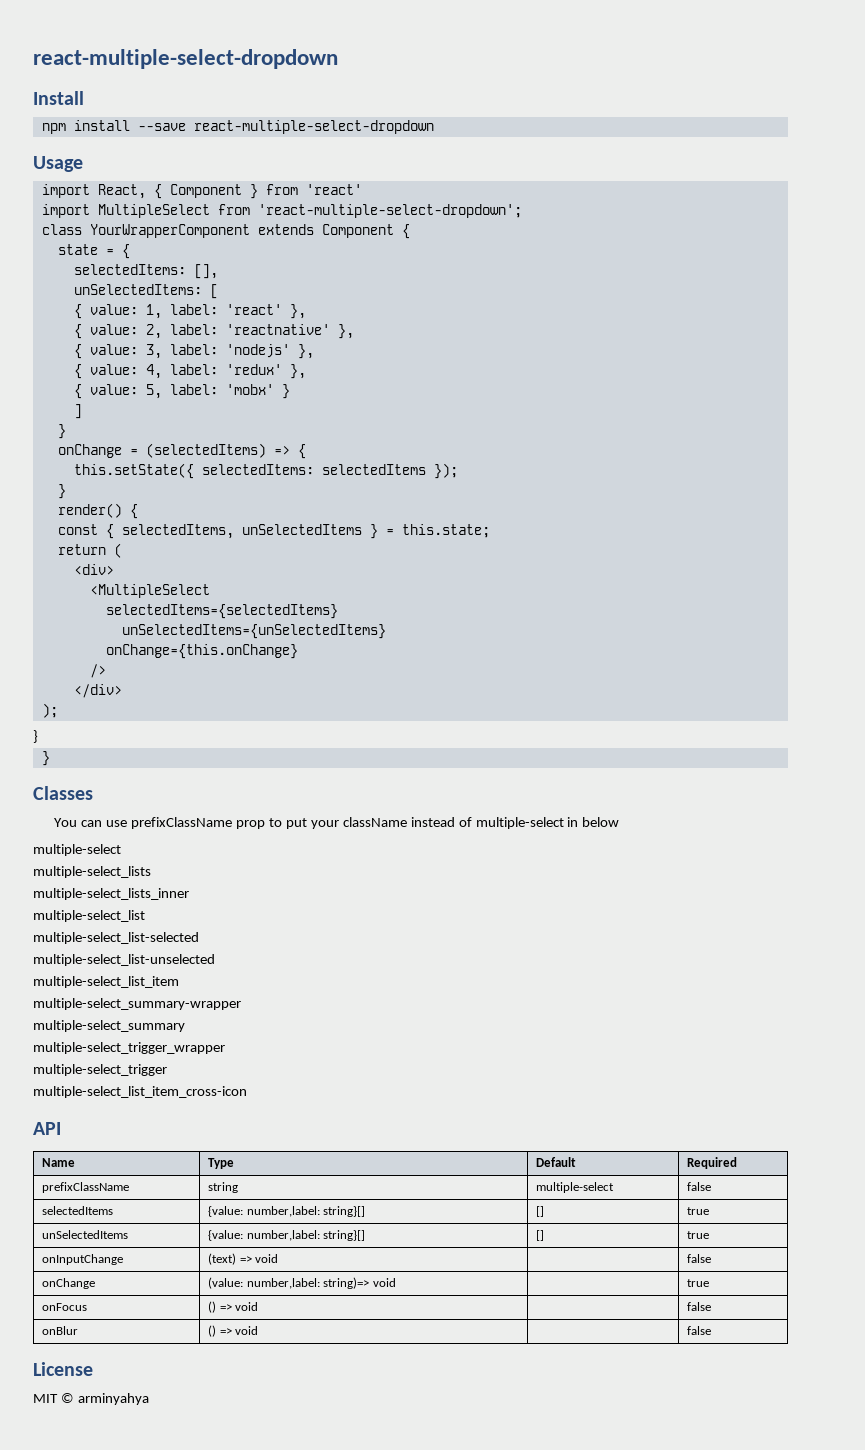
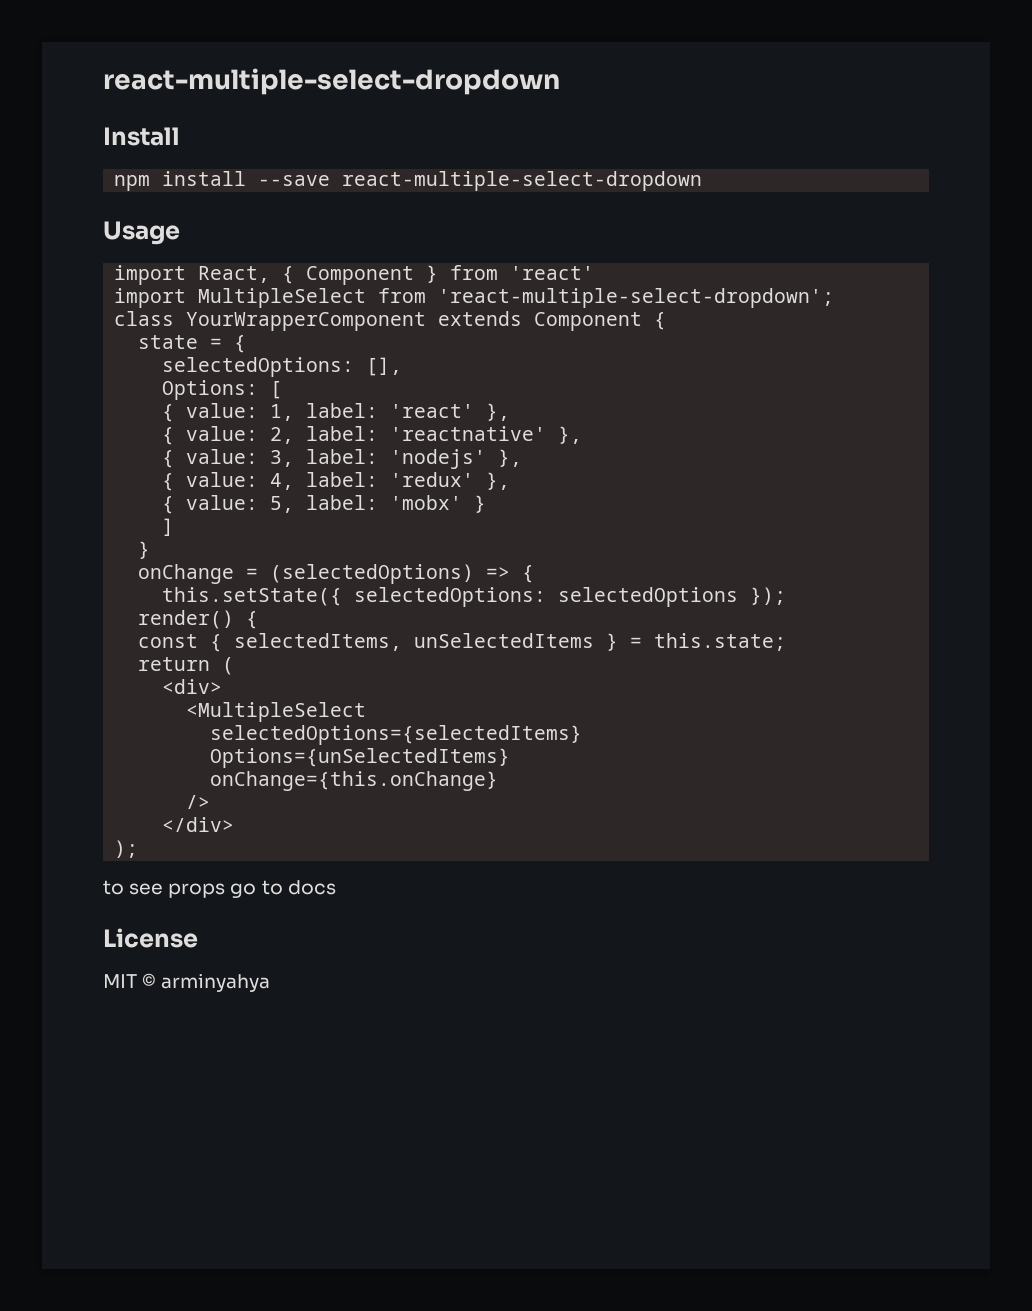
- selectedItems: [],
+ selectedOptions: [],
- unSelectedItems: [
+ Options: [
- onChange = (selectedItems) => {
+ onChange = (selectedOptions) => {
- this.setState({ selectedItems: selectedItems });
- }
+ this.setState({ selectedOptions: selectedOptions });
- selectedItems={selectedItems}
- unSelectedItems={unSelectedItems}
+ selectedOptions={selectedItems}
+ Options={unSelectedItems}
  );
- }
- }
- Classes
- You can use prefixClassName prop to put your className instead of multiple-select in below
- multiple-select
- multiple-select_lists
- multiple-select_lists_inner
- multiple-select_list
- multiple-select_list-selected
- multiple-select_list-unselected
- multiple-select_list_item
- multiple-select_summary-wrapper
- multiple-select_summary
- multiple-select_trigger_wrapper
- multiple-select_trigger
- multiple-select_list_item_cross-icon
- API
- Name | Type | Default | Required
- prefixClassName | string | multiple-select | false
- selectedItems | {value: number,label: string}[] | [] | true
- unSelectedItems | {value: number,label: string}[] | [] | true
- onInputChange | (text) => void | | false
- onChange | (value: number,label: string)=> void | | true
- onFocus | () => void | | false
- onBlur | () => void | | false
+ to see props go to docs

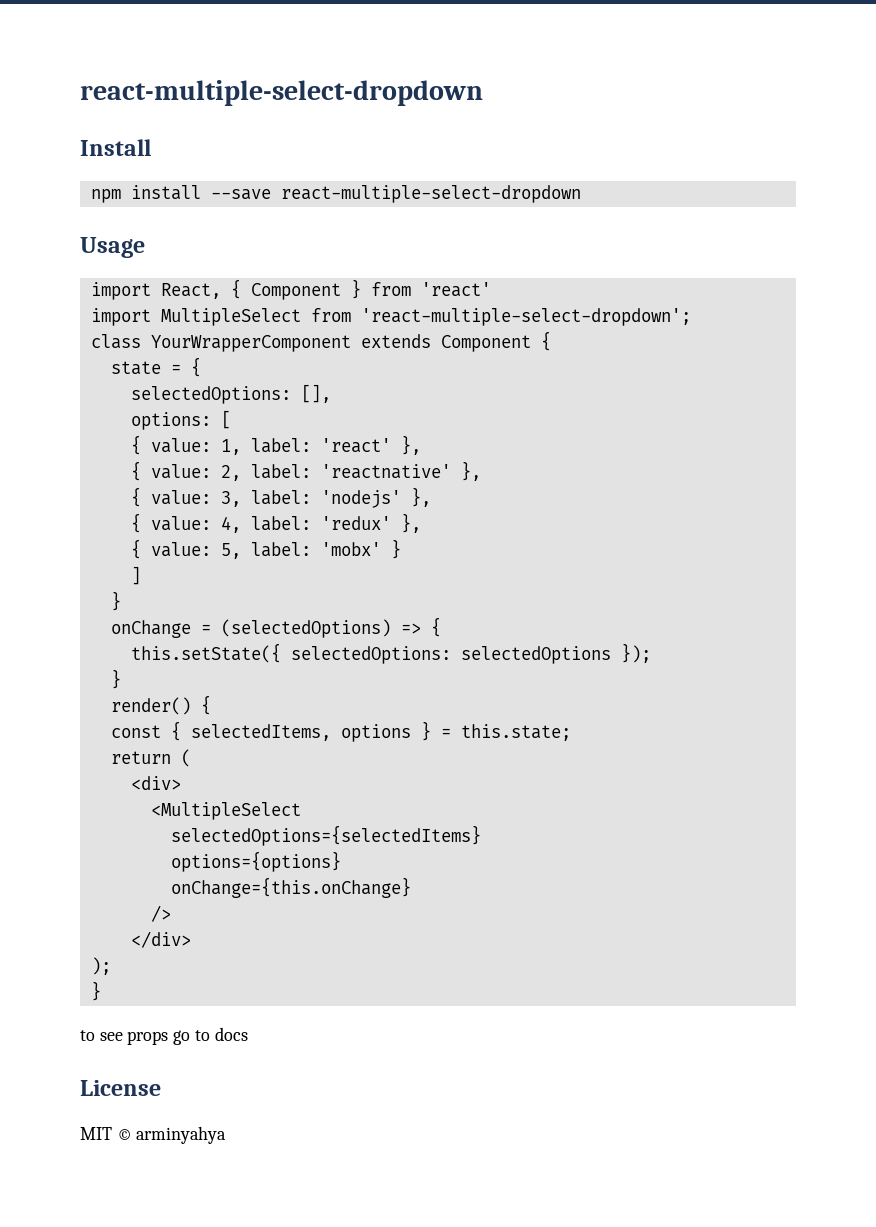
- Options: [
+ options: [
  this.setState({ selectedOptions: selectedOptions });
+ }
- const { selectedItems, unSelectedItems } = this.state;
+ const { selectedItems, options } = this.state;
- Options={unSelectedItems}
+ options={options}
  );
+ }

